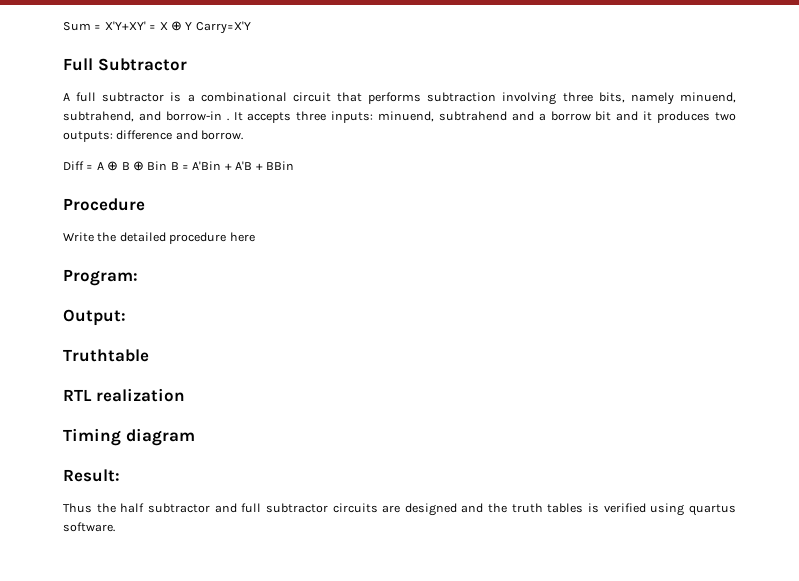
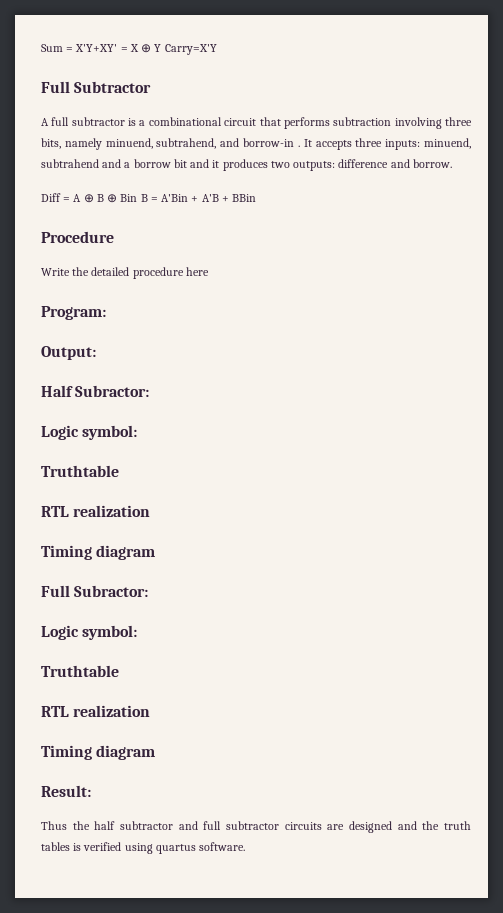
+ Half Subractor:
+ Logic symbol:
+ Truthtable
+ RTL realization
+ Timing diagram
+ Full Subractor:
+ Logic symbol:

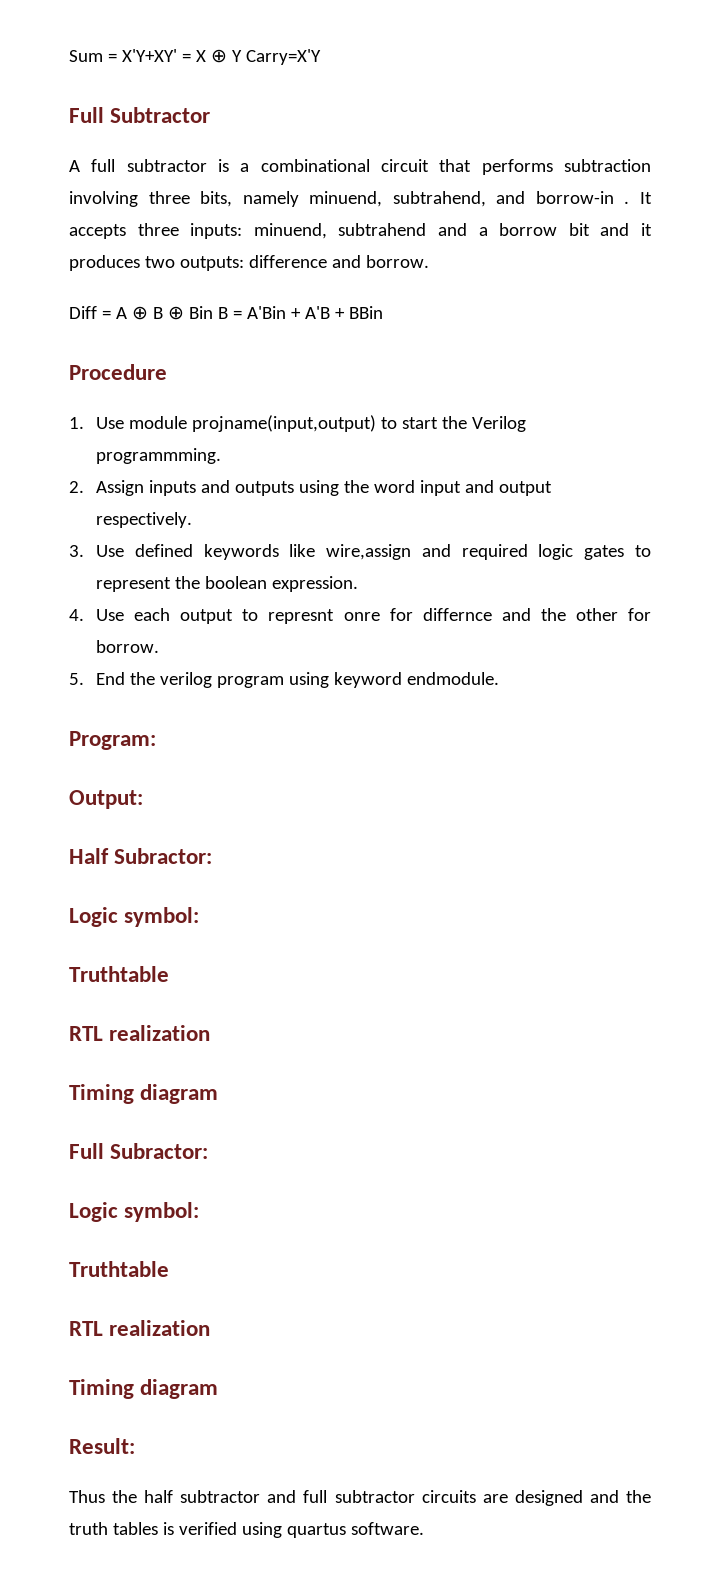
- Write the detailed procedure here
+ 1. Use module projname(input,output) to start the Verilog programmming.
+ 2. Assign inputs and outputs using the word input and output respectively.
+ 3. Use defined keywords like wire,assign and required logic gates to represent the boolean expression.
+ 4. Use each output to represnt onre for differnce and the other for borrow.
+ 5. End the verilog program using keyword endmodule.

